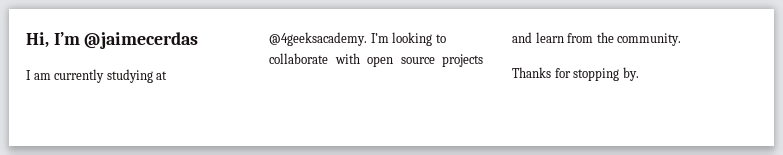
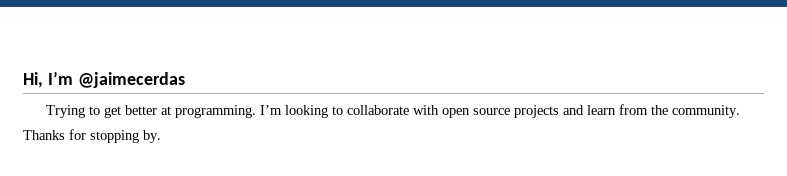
- I am currently studying at @4geeksacademy.
+ Trying to get better at programming.

